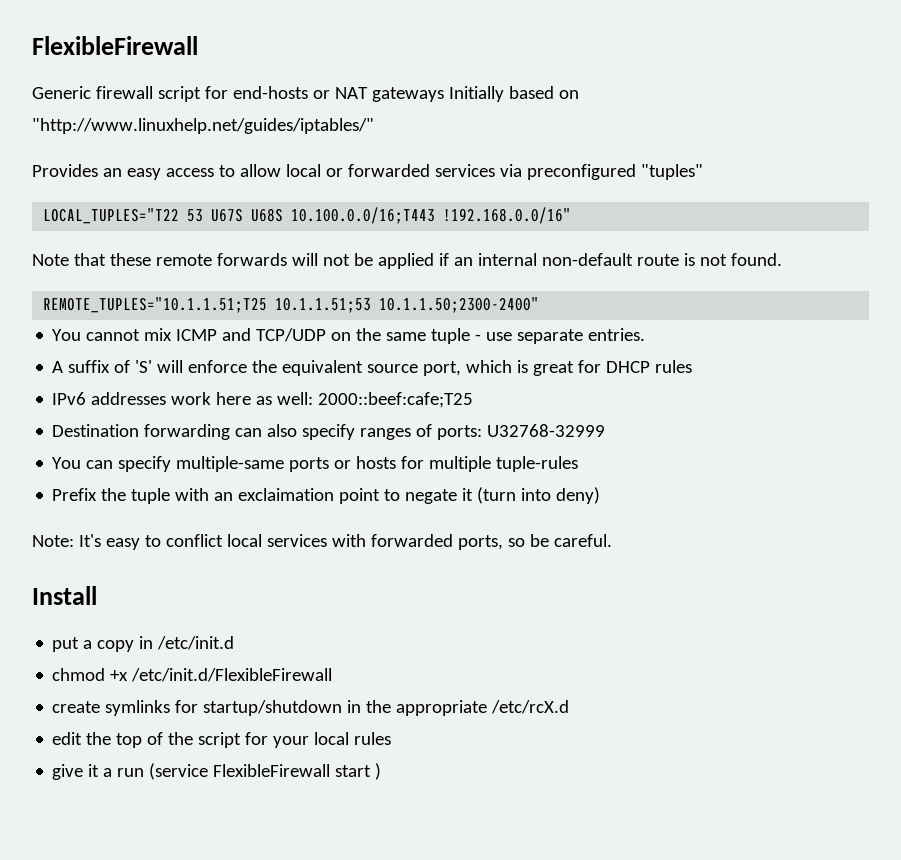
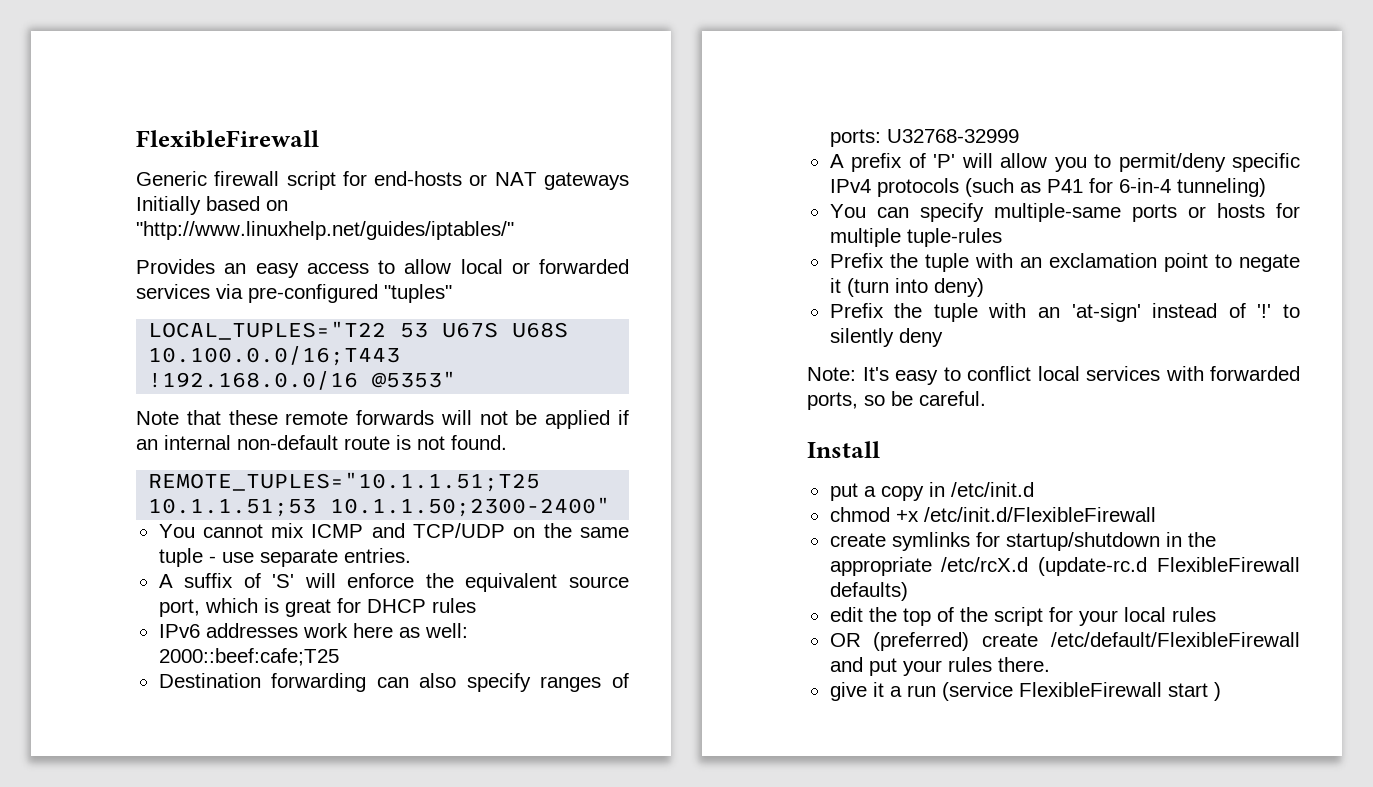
- Provides an easy access to allow local or forwarded services via preconfigured "tuples"
+ Provides an easy access to allow local or forwarded services via pre-configured "tuples"
- LOCAL_TUPLES="T22 53 U67S U68S 10.100.0.0/16;T443 !192.168.0.0/16"
+ LOCAL_TUPLES="T22 53 U67S U68S 10.100.0.0/16;T443 !192.168.0.0/16 @5353"
+ A prefix of 'P' will allow you to permit/deny specific IPv4 protocols (such as P41 for 6-in-4 tunneling)
- Prefix the tuple with an exclaimation point to negate it (turn into deny)
+ Prefix the tuple with an exclamation point to negate it (turn into deny)
+ Prefix the tuple with an 'at-sign' instead of '!' to silently deny
- create symlinks for startup/shutdown in the appropriate /etc/rcX.d
+ create symlinks for startup/shutdown in the appropriate /etc/rcX.d (update-rc.d FlexibleFirewall defaults)
+ OR (preferred) create /etc/default/FlexibleFirewall and put your rules there.

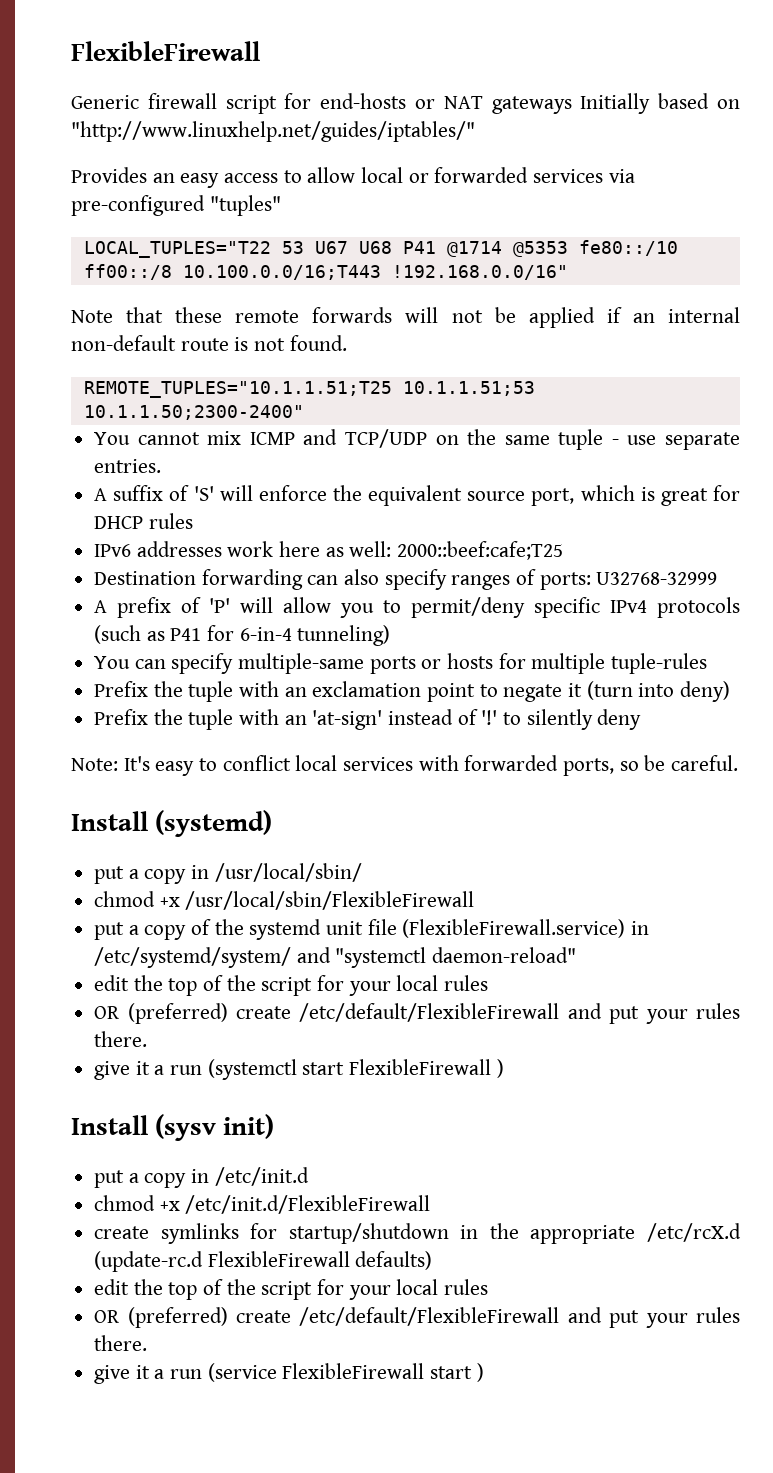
- LOCAL_TUPLES="T22 53 U67S U68S 10.100.0.0/16;T443 !192.168.0.0/16 @5353"
+ LOCAL_TUPLES="T22 53 U67 U68 P41 @1714 @5353 fe80::/10 ff00::/8 10.100.0.0/16;T443 !192.168.0.0/16"
- Install
+ Install (systemd)
+ put a copy in /usr/local/sbin/
+ chmod +x /usr/local/sbin/FlexibleFirewall
+ put a copy of the systemd unit file (FlexibleFirewall.service) in /etc/systemd/system/ and "systemctl daemon-reload"
+ edit the top of the script for your local rules
+ OR (preferred) create /etc/default/FlexibleFirewall and put your rules there.
+ give it a run (systemctl start FlexibleFirewall )
+ Install (sysv init)

